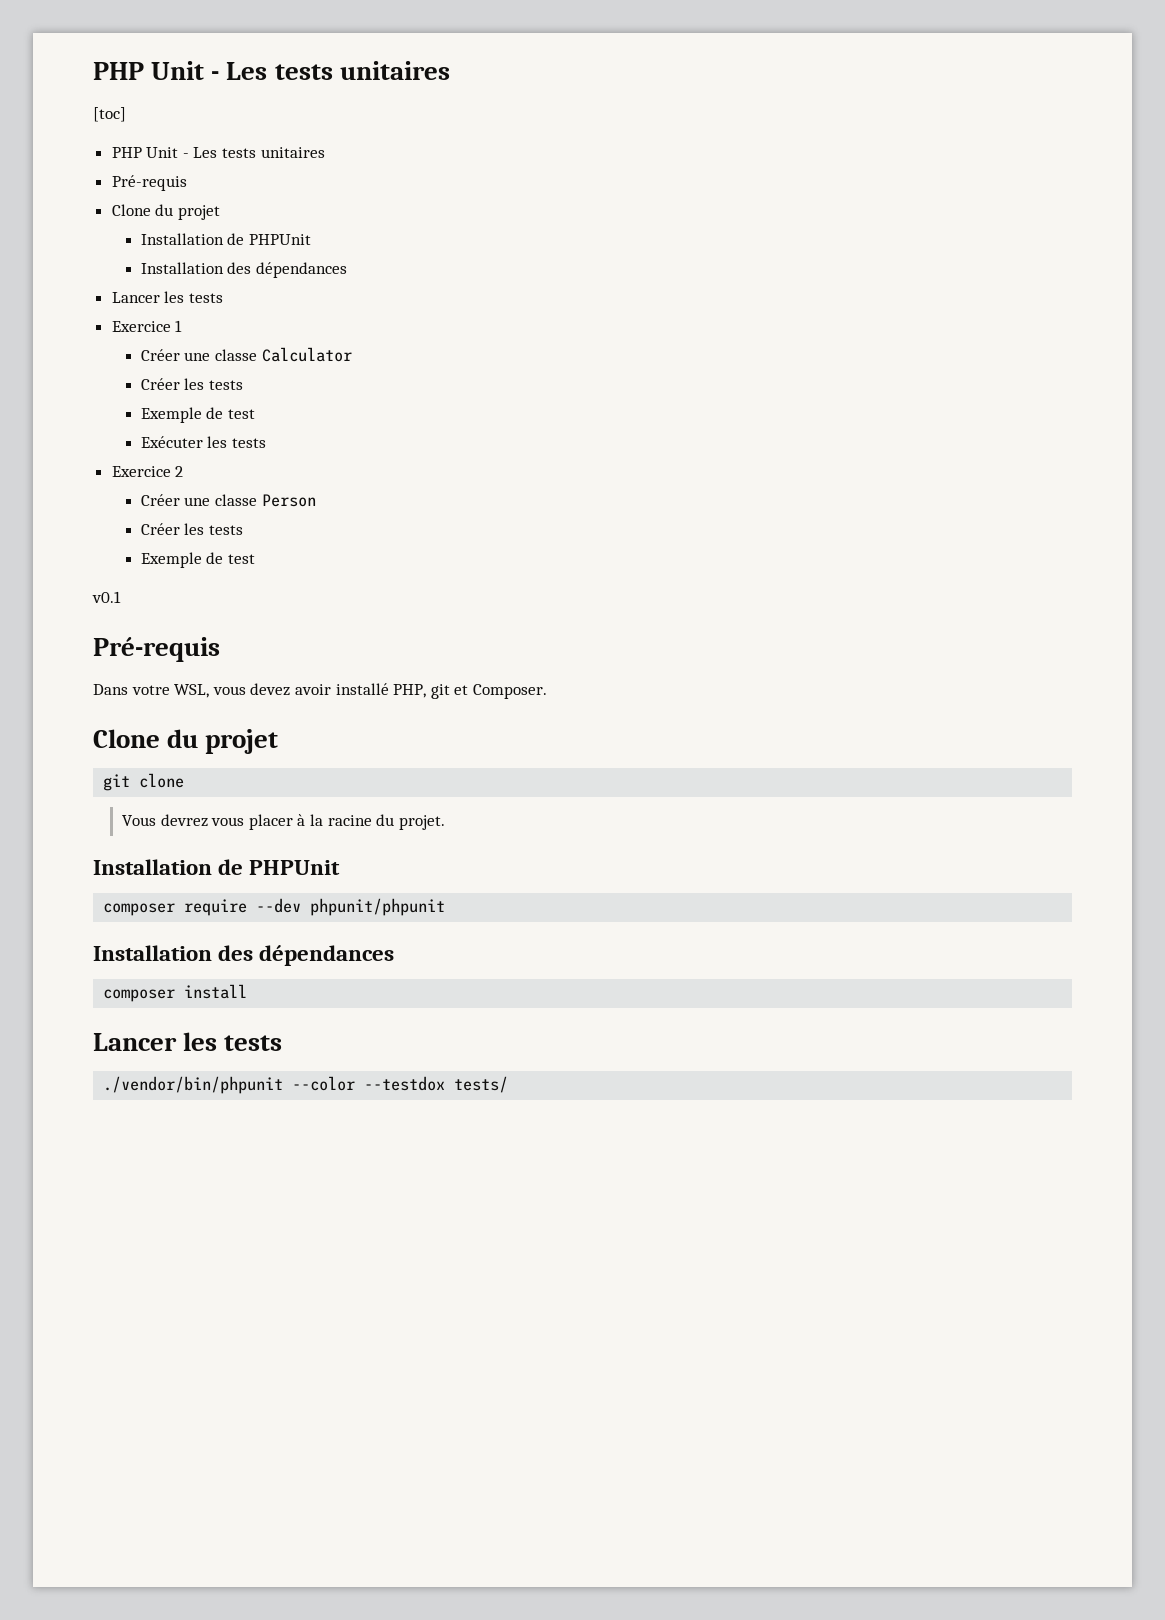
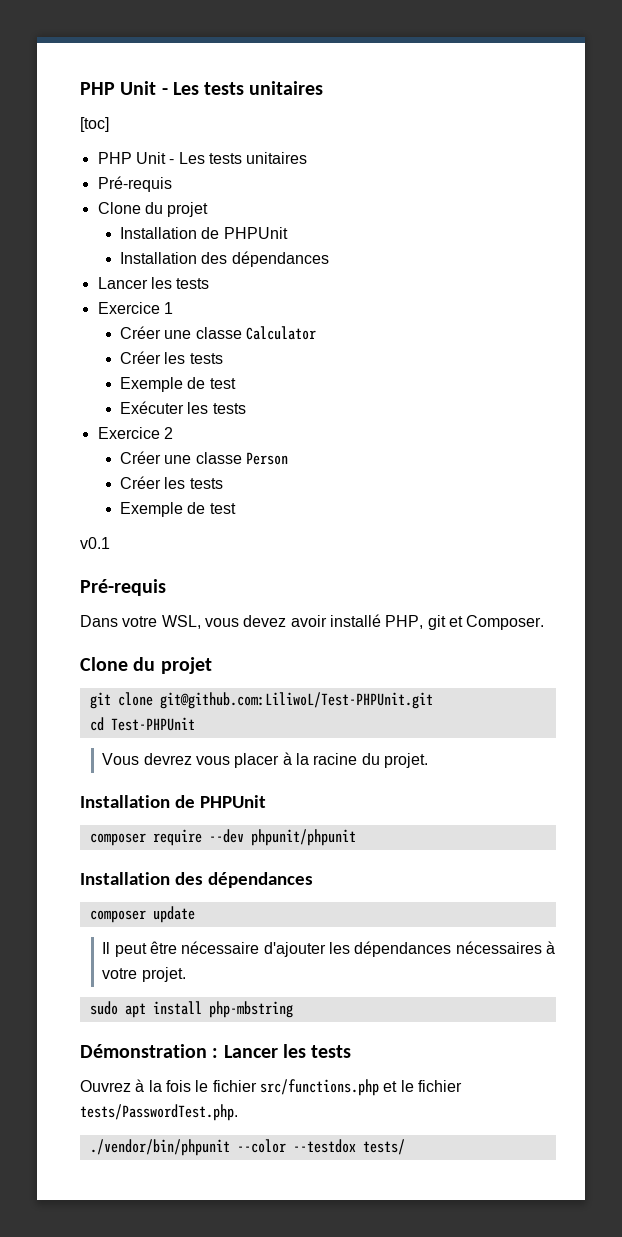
- git clone
+ git clone git@github.com:LiliwoL/Test-PHPUnit.git
+ cd Test-PHPUnit
- composer install
- Lancer les tests
+ composer update
+ Il peut être nécessaire d'ajouter les dépendances nécessaires à votre projet.
+ sudo apt install php-mbstring
+ Démonstration : Lancer les tests
+ Ouvrez à la fois le fichier src/functions.php et le fichier tests/PasswordTest.php.

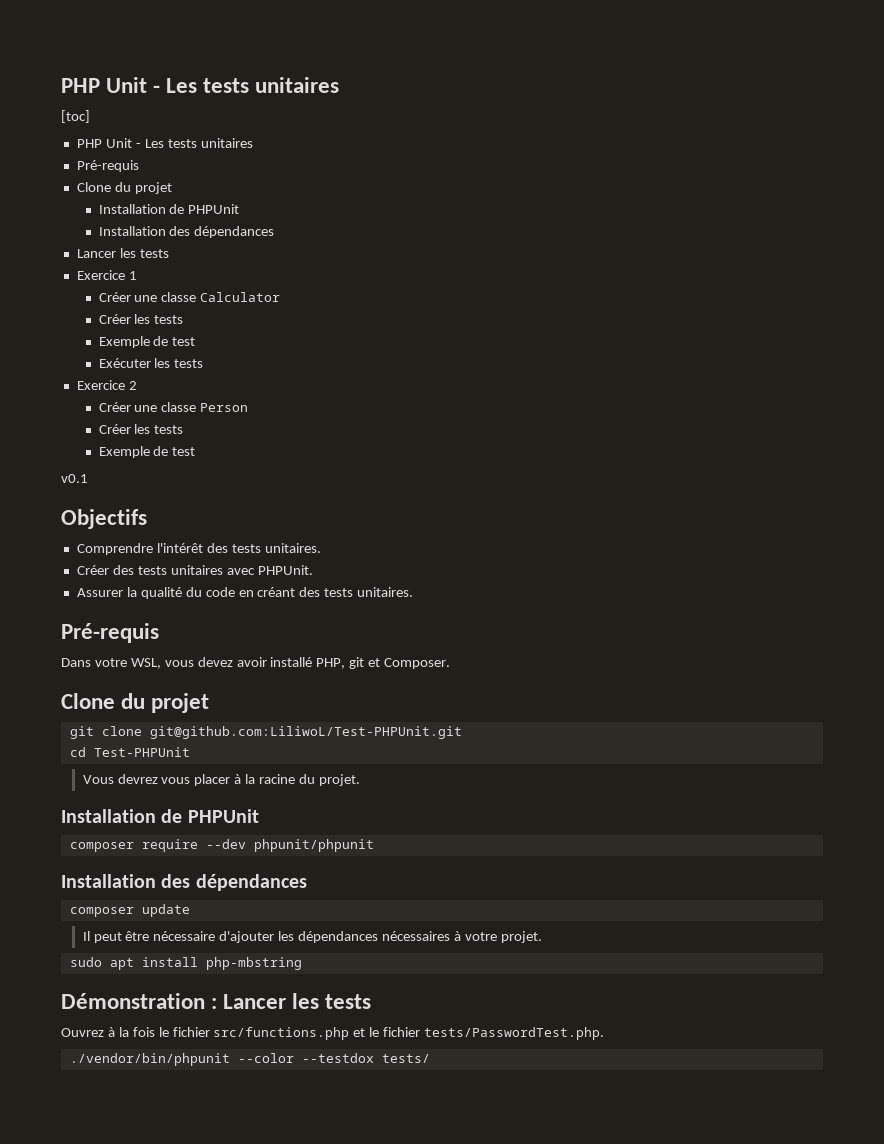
+ Objectifs
+ Comprendre l'intérêt des tests unitaires.
+ Créer des tests unitaires avec PHPUnit.
+ Assurer la qualité du code en créant des tests unitaires.

